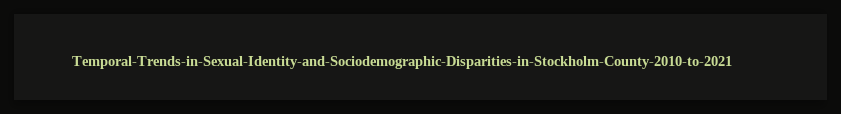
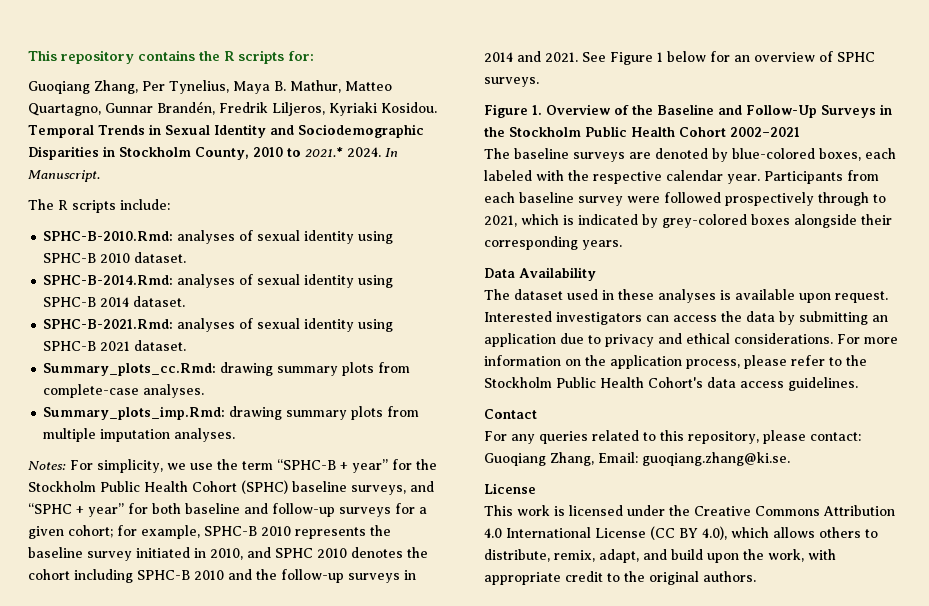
- Temporal-Trends-in-Sexual-Identity-and-Sociodemographic-Disparities-in-Stockholm-County-2010-to-2021
+ This repository contains the R scripts for:
+ Guoqiang Zhang, Per Tynelius, Maya B. Mathur, Matteo Quartagno, Gunnar Brandén, Fredrik Liljeros, Kyriaki Kosidou. Temporal Trends in Sexual Identity and Sociodemographic Disparities in Stockholm County, 2010 to 2021.* 2024. In Manuscript.
+ The R scripts include:
+ SPHC-B-2010.Rmd: analyses of sexual identity using SPHC-B 2010 dataset.
+ SPHC-B-2014.Rmd: analyses of sexual identity using SPHC-B 2014 dataset.
+ SPHC-B-2021.Rmd: analyses of sexual identity using SPHC-B 2021 dataset.
+ Summary_plots_cc.Rmd: drawing summary plots from complete-case analyses.
+ Summary_plots_imp.Rmd: drawing summary plots from multiple imputation analyses.
+ Notes: For simplicity, we use the term “SPHC-B + year” for the Stockholm Public Health Cohort (SPHC) baseline surveys, and “SPHC + year” for both baseline and follow-up surveys for a given cohort; for example, SPHC-B 2010 represents the baseline survey initiated in 2010, and SPHC 2010 denotes the cohort including SPHC-B 2010 and the follow-up surveys in 2014 and 2021. See Figure 1 below for an overview of SPHC surveys.
+ Figure 1. Overview of the Baseline and Follow-Up Surveys in the Stockholm Public Health Cohort 2002–2021
+ The baseline surveys are denoted by blue-colored boxes, each labeled with the respective calendar year. Participants from each baseline survey were followed prospectively through to 2021, which is indicated by grey-colored boxes alongside their corresponding years.
+ Data Availability
+ The dataset used in these analyses is available upon request. Interested investigators can access the data by submitting an application due to privacy and ethical considerations. For more information on the application process, please refer to the Stockholm Public Health Cohort's data access guidelines.
+ Contact
+ For any queries related to this repository, please contact: Guoqiang Zhang, Email: guoqiang.zhang@ki.se.
+ License
+ This work is licensed under the Creative Commons Attribution 4.0 International License (CC BY 4.0), which allows others to distribute, remix, adapt, and build upon the work, with appropriate credit to the original authors.

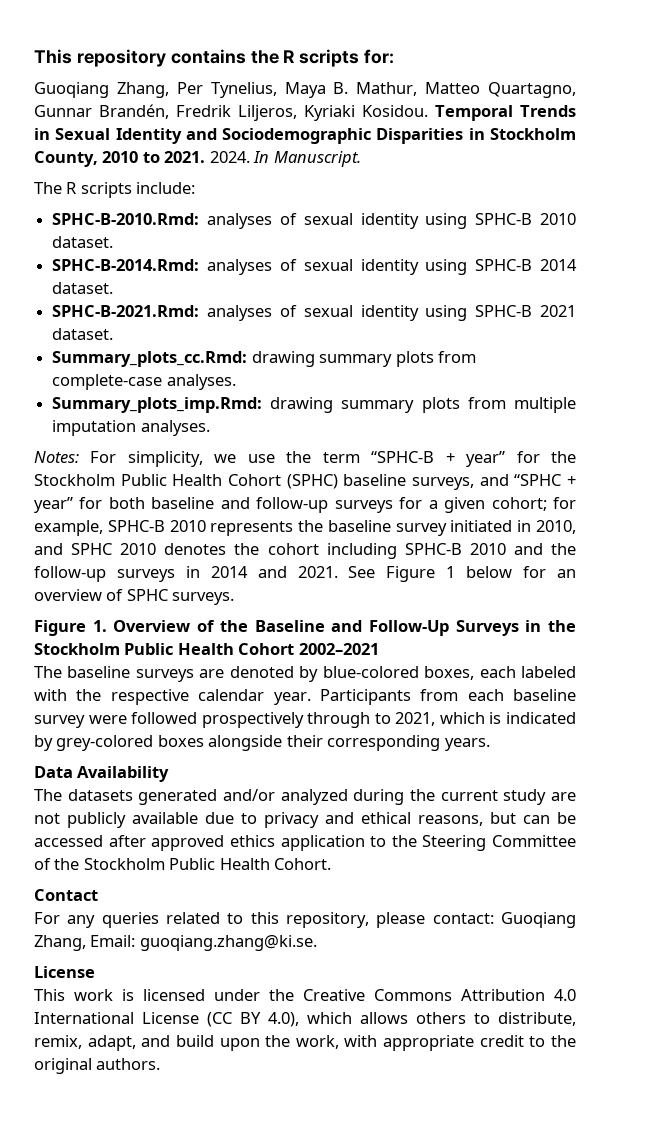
- Temporal Trends in Sexual Identity and Sociodemographic Disparities in Stockholm County, 2010 to 2021.* 2024.
+ Temporal Trends in Sexual Identity and Sociodemographic Disparities in Stockholm County, 2010 to 2021. 2024.
- The dataset used in these analyses is available upon request. Interested investigators can access the data by submitting an application due to privacy and ethical considerations. For more information on the application process, please refer to the Stockholm Public Health Cohort's data access guidelines.
+ The datasets generated and/or analyzed during the current study are not publicly available due to privacy and ethical reasons, but can be accessed after approved ethics application to the Steering Committee of the Stockholm Public Health Cohort.

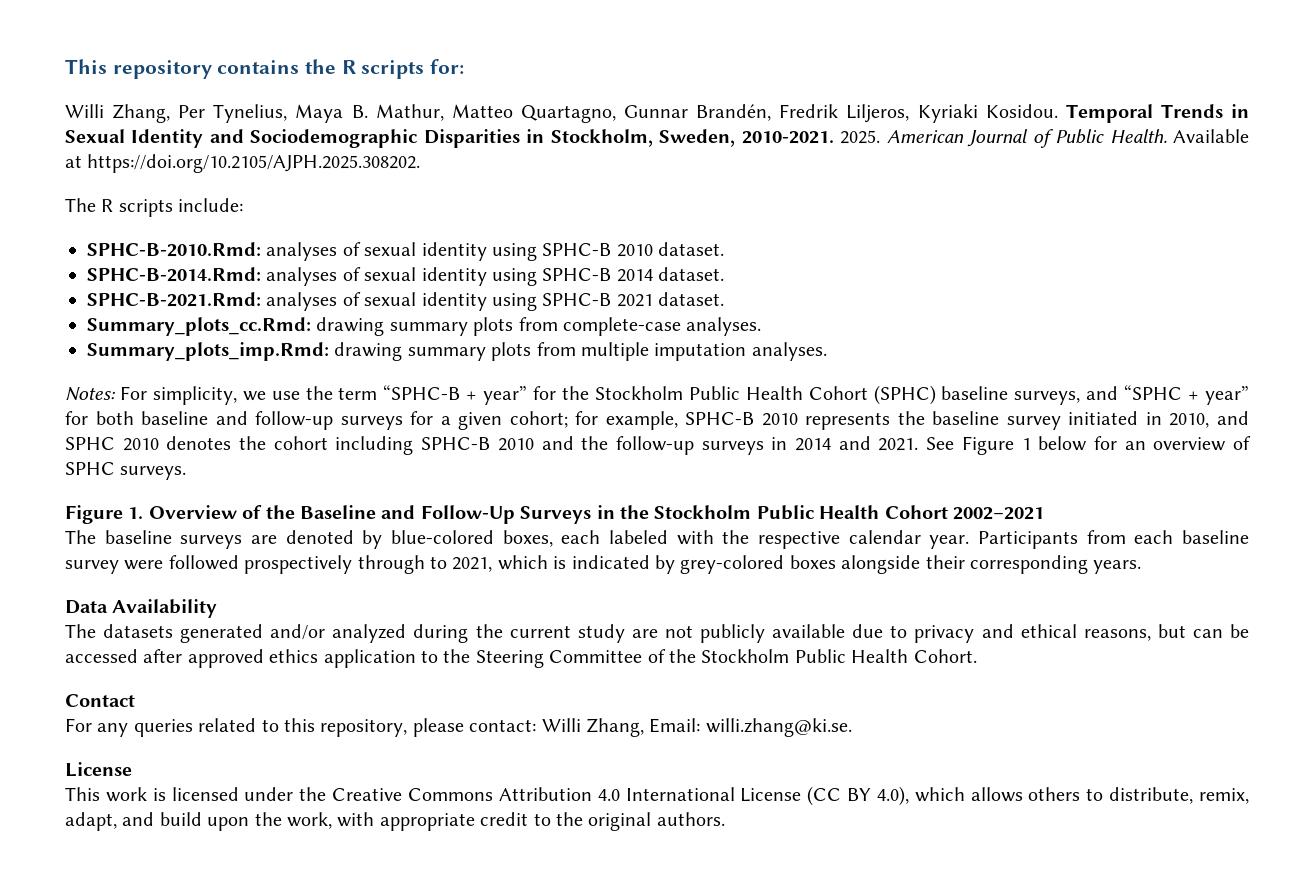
- Guoqiang Zhang, Per Tynelius, Maya B. Mathur, Matteo Quartagno, Gunnar Brandén, Fredrik Liljeros, Kyriaki Kosidou.
+ Willi Zhang, Per Tynelius, Maya B. Mathur, Matteo Quartagno, Gunnar Brandén, Fredrik Liljeros, Kyriaki Kosidou.
- Temporal Trends in Sexual Identity and Sociodemographic Disparities in Stockholm County, 2010 to 2021. 2024. In Manuscript.
+ Temporal Trends in Sexual Identity and Sociodemographic Disparities in Stockholm, Sweden, 2010-2021. 2025. American Journal of Public Health. Available at https://doi.org/10.2105/AJPH.2025.308202.
- For any queries related to this repository, please contact: Guoqiang Zhang, Email: guoqiang.zhang@ki.se.
+ For any queries related to this repository, please contact: Willi Zhang, Email: willi.zhang@ki.se.

